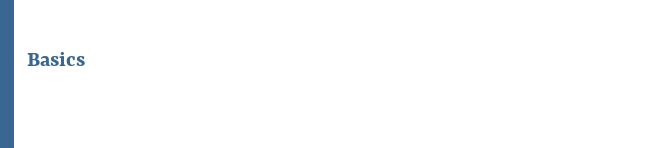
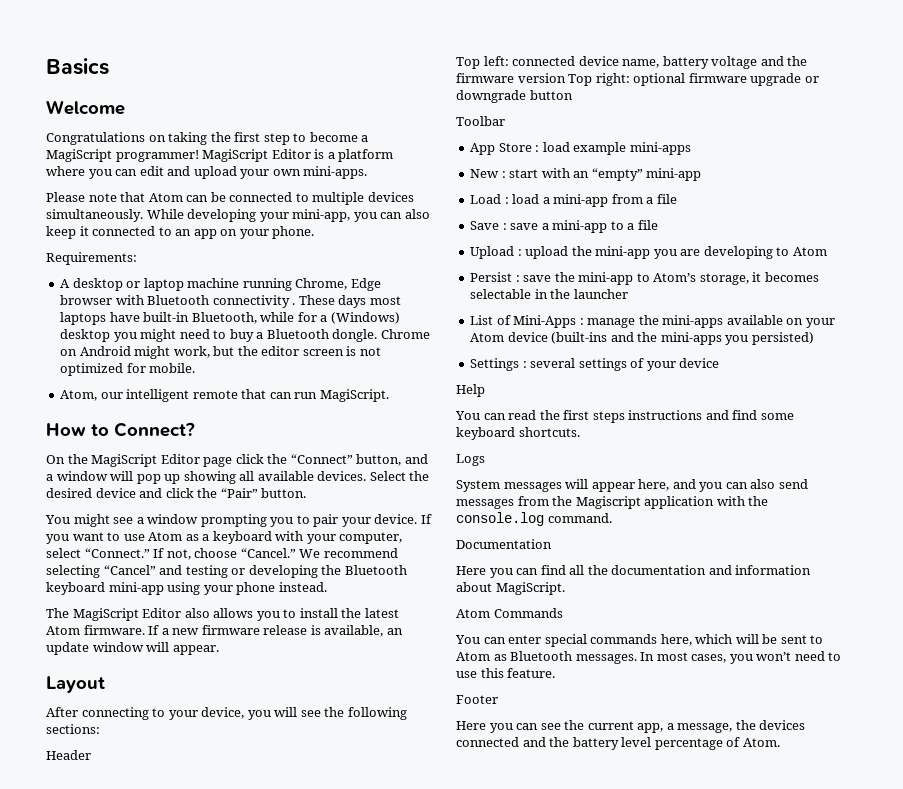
+ Welcome
+ Congratulations on taking the first step to become a MagiScript programmer! MagiScript Editor is a platform where you can edit and upload your own mini-apps.
+ Please note that Atom can be connected to multiple devices simultaneously. While developing your mini-app, you can also keep it connected to an app on your phone.
+ Requirements:
+ A desktop or laptop machine running Chrome, Edge browser with Bluetooth connectivity . These days most laptops have built-in Bluetooth, while for a (Windows) desktop you might need to buy a Bluetooth dongle. Chrome on Android might work, but the editor screen is not optimized for mobile.
+ Atom, our intelligent remote that can run MagiScript.
+ How to Connect?
+ On the MagiScript Editor page click the “Connect” button, and a window will pop up showing all available devices. Select the desired device and click the “Pair” button.
+ You might see a window prompting you to pair your device. If you want to use Atom as a keyboard with your computer, select “Connect.” If not, choose “Cancel.” We recommend selecting “Cancel” and testing or developing the Bluetooth keyboard mini-app using your phone instead.
+ The MagiScript Editor also allows you to install the latest Atom firmware. If a new firmware release is available, an update window will appear.
+ Layout
+ After connecting to your device, you will see the following sections:
+ Header
+ Top left: connected device name, battery voltage and the firmware version Top right: optional firmware upgrade or downgrade button
+ Toolbar
+ App Store : load example mini-apps
+ New : start with an “empty” mini-app
+ Load : load a mini-app from a file
+ Save : save a mini-app to a file
+ Upload : upload the mini-app you are developing to Atom
+ Persist : save the mini-app to Atom’s storage, it becomes selectable in the launcher
+ List of Mini-Apps : manage the mini-apps available on your Atom device (built-ins and the mini-apps you persisted)
+ Settings : several settings of your device
+ Help
+ You can read the first steps instructions and find some keyboard shortcuts.
+ Logs
+ System messages will appear here, and you can also send messages from the Magiscript application with the console.log command.
+ Documentation
+ Here you can find all the documentation and information about MagiScript.
+ Atom Commands
+ You can enter special commands here, which will be sent to Atom as Bluetooth messages. In most cases, you won’t need to use this feature.
+ Footer
+ Here you can see the current app, a message, the devices connected and the battery level percentage of Atom.

